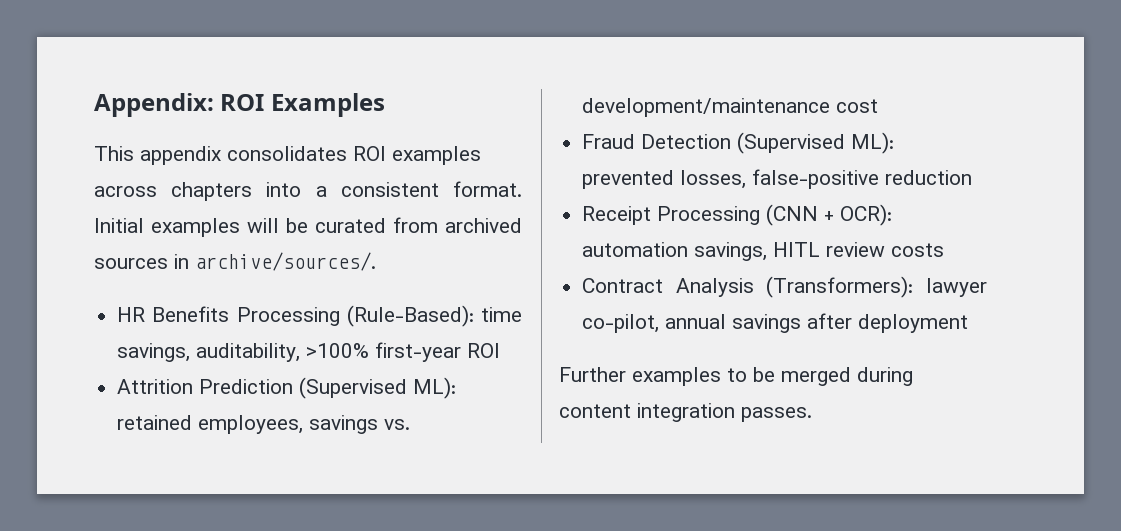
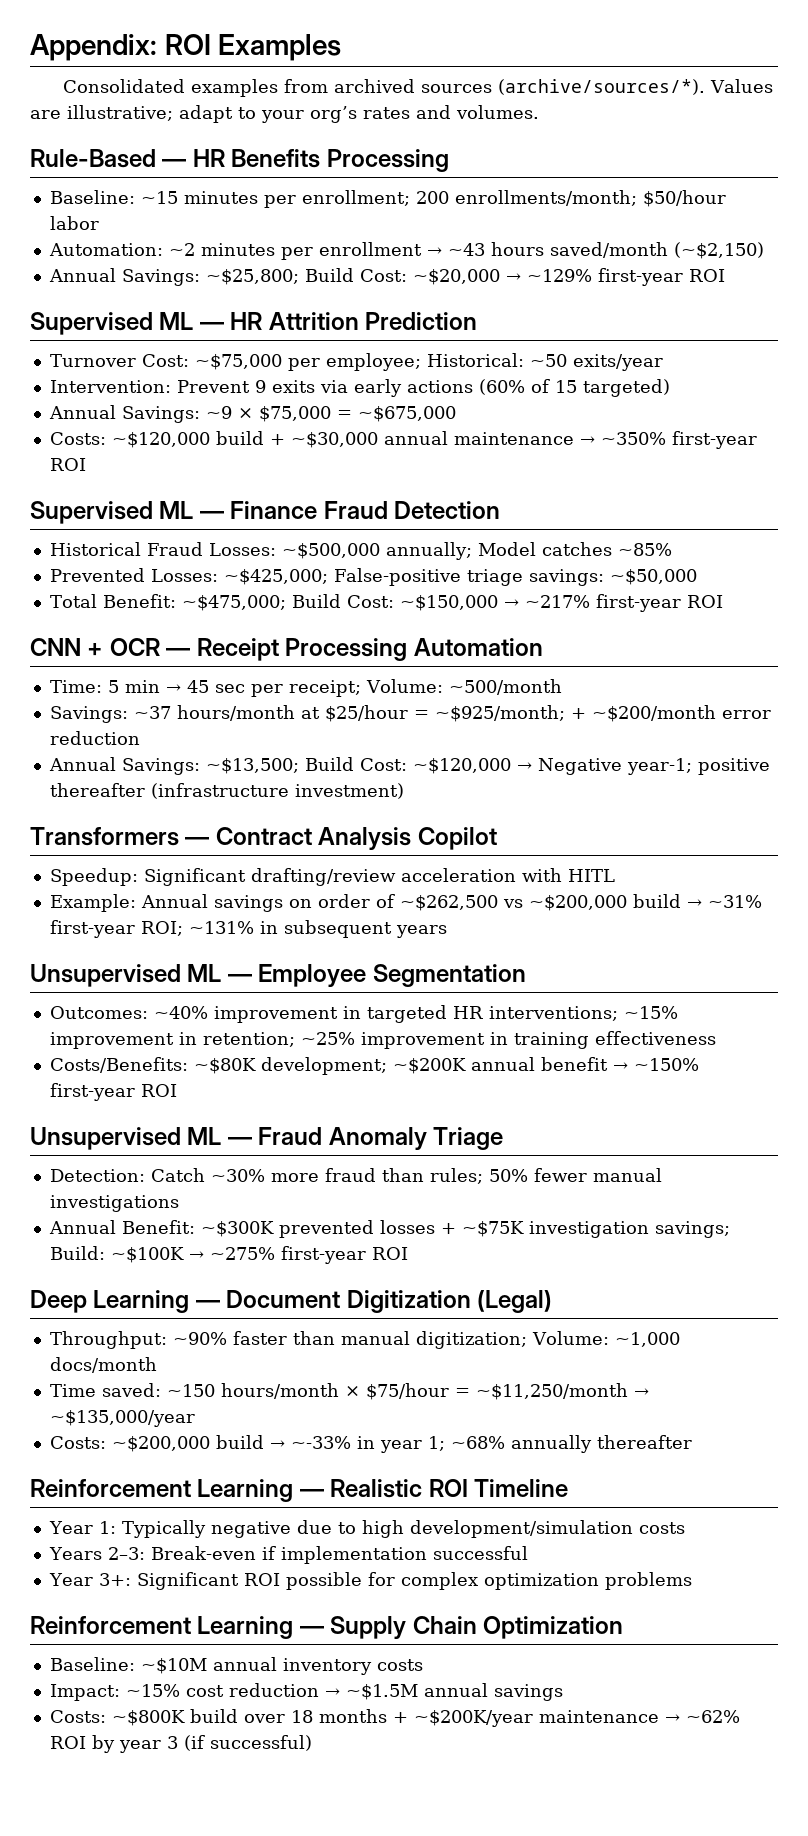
- This appendix consolidates ROI examples across chapters into a consistent format. Initial examples will be curated from archived sources in archive/sources/.
- HR Benefits Processing (Rule-Based): time savings, auditability, >100% first-year ROI
- Attrition Prediction (Supervised ML): retained employees, savings vs. development/maintenance cost
- Fraud Detection (Supervised ML): prevented losses, false-positive reduction
- Receipt Processing (CNN + OCR): automation savings, HITL review costs
- Contract Analysis (Transformers): lawyer co-pilot, annual savings after deployment
- Further examples to be merged during content integration passes.
+ Consolidated examples from archived sources (archive/sources/*). Values are illustrative; adapt to your org’s rates and volumes.
+ Rule-Based — HR Benefits Processing
+ Baseline: ~15 minutes per enrollment; 200 enrollments/month; $50/hour labor
+ Automation: ~2 minutes per enrollment → ~43 hours saved/month (~$2,150)
+ Annual Savings: ~$25,800; Build Cost: ~$20,000 → ~129% first‑year ROI
+ Supervised ML — HR Attrition Prediction
+ Turnover Cost: ~$75,000 per employee; Historical: ~50 exits/year
+ Intervention: Prevent 9 exits via early actions (60% of 15 targeted)
+ Annual Savings: ~9 × $75,000 = ~$675,000
+ Costs: ~$120,000 build + ~$30,000 annual maintenance → ~350% first‑year ROI
+ Supervised ML — Finance Fraud Detection
+ Historical Fraud Losses: ~$500,000 annually; Model catches ~85%
+ Prevented Losses: ~$425,000; False-positive triage savings: ~$50,000
+ Total Benefit: ~$475,000; Build Cost: ~$150,000 → ~217% first‑year ROI
+ CNN + OCR — Receipt Processing Automation
+ Time: 5 min → 45 sec per receipt; Volume: ~500/month
+ Savings: ~37 hours/month at $25/hour = ~$925/month; + ~$200/month error reduction
+ Annual Savings: ~$13,500; Build Cost: ~$120,000 → Negative year‑1; positive thereafter (infrastructure investment)
+ Transformers — Contract Analysis Copilot
+ Speedup: Significant drafting/review acceleration with HITL
+ Example: Annual savings on order of ~$262,500 vs ~$200,000 build → ~31% first‑year ROI; ~131% in subsequent years
+ Unsupervised ML — Employee Segmentation
+ Outcomes: ~40% improvement in targeted HR interventions; ~15% improvement in retention; ~25% improvement in training effectiveness
+ Costs/Benefits: ~$80K development; ~$200K annual benefit → ~150% first‑year ROI
+ Unsupervised ML — Fraud Anomaly Triage
+ Detection: Catch ~30% more fraud than rules; 50% fewer manual investigations
+ Annual Benefit: ~$300K prevented losses + ~$75K investigation savings; Build: ~$100K → ~275% first‑year ROI
+ Deep Learning — Document Digitization (Legal)
+ Throughput: ~90% faster than manual digitization; Volume: ~1,000 docs/month
+ Time saved: ~150 hours/month × $75/hour = ~$11,250/month → ~$135,000/year
+ Costs: ~$200,000 build → ~‑33% in year 1; ~68% annually thereafter
+ Reinforcement Learning — Realistic ROI Timeline
+ Year 1: Typically negative due to high development/simulation costs
+ Years 2–3: Break‑even if implementation successful
+ Year 3+: Significant ROI possible for complex optimization problems
+ Reinforcement Learning — Supply Chain Optimization
+ Baseline: ~$10M annual inventory costs
+ Impact: ~15% cost reduction → ~$1.5M annual savings
+ Costs: ~$800K build over 18 months + ~$200K/year maintenance → ~62% ROI by year 3 (if successful)

